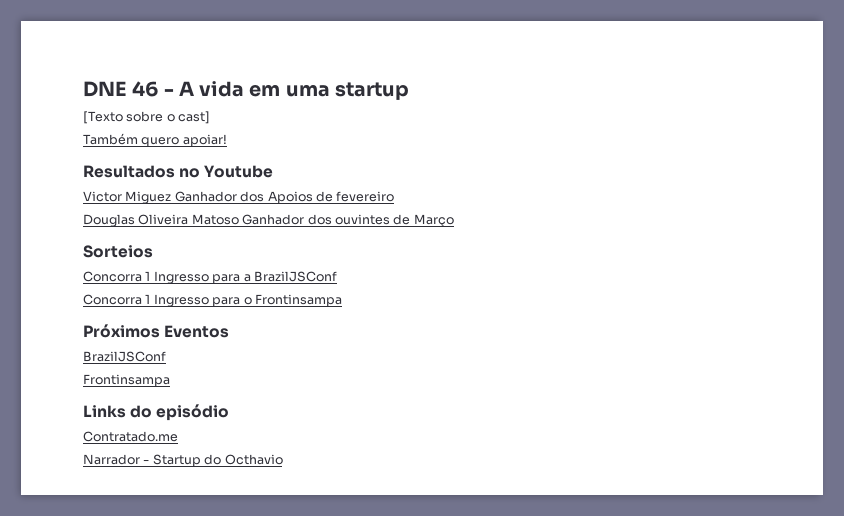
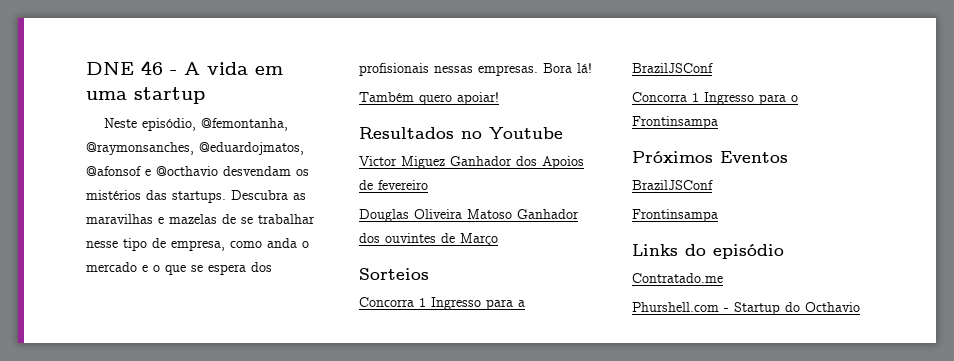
- [Texto sobre o cast]
+ Neste episódio, @femontanha, @raymonsanches, @eduardojmatos, @afonsof e @octhavio desvendam os mistérios das startups. Descubra as maravilhas e mazelas de se trabalhar nesse tipo de empresa, como anda o mercado e o que se espera dos profisionais nessas empresas. Bora lá!
- Narrador - Startup do Octhavio
+ Phurshell.com - Startup do Octhavio

